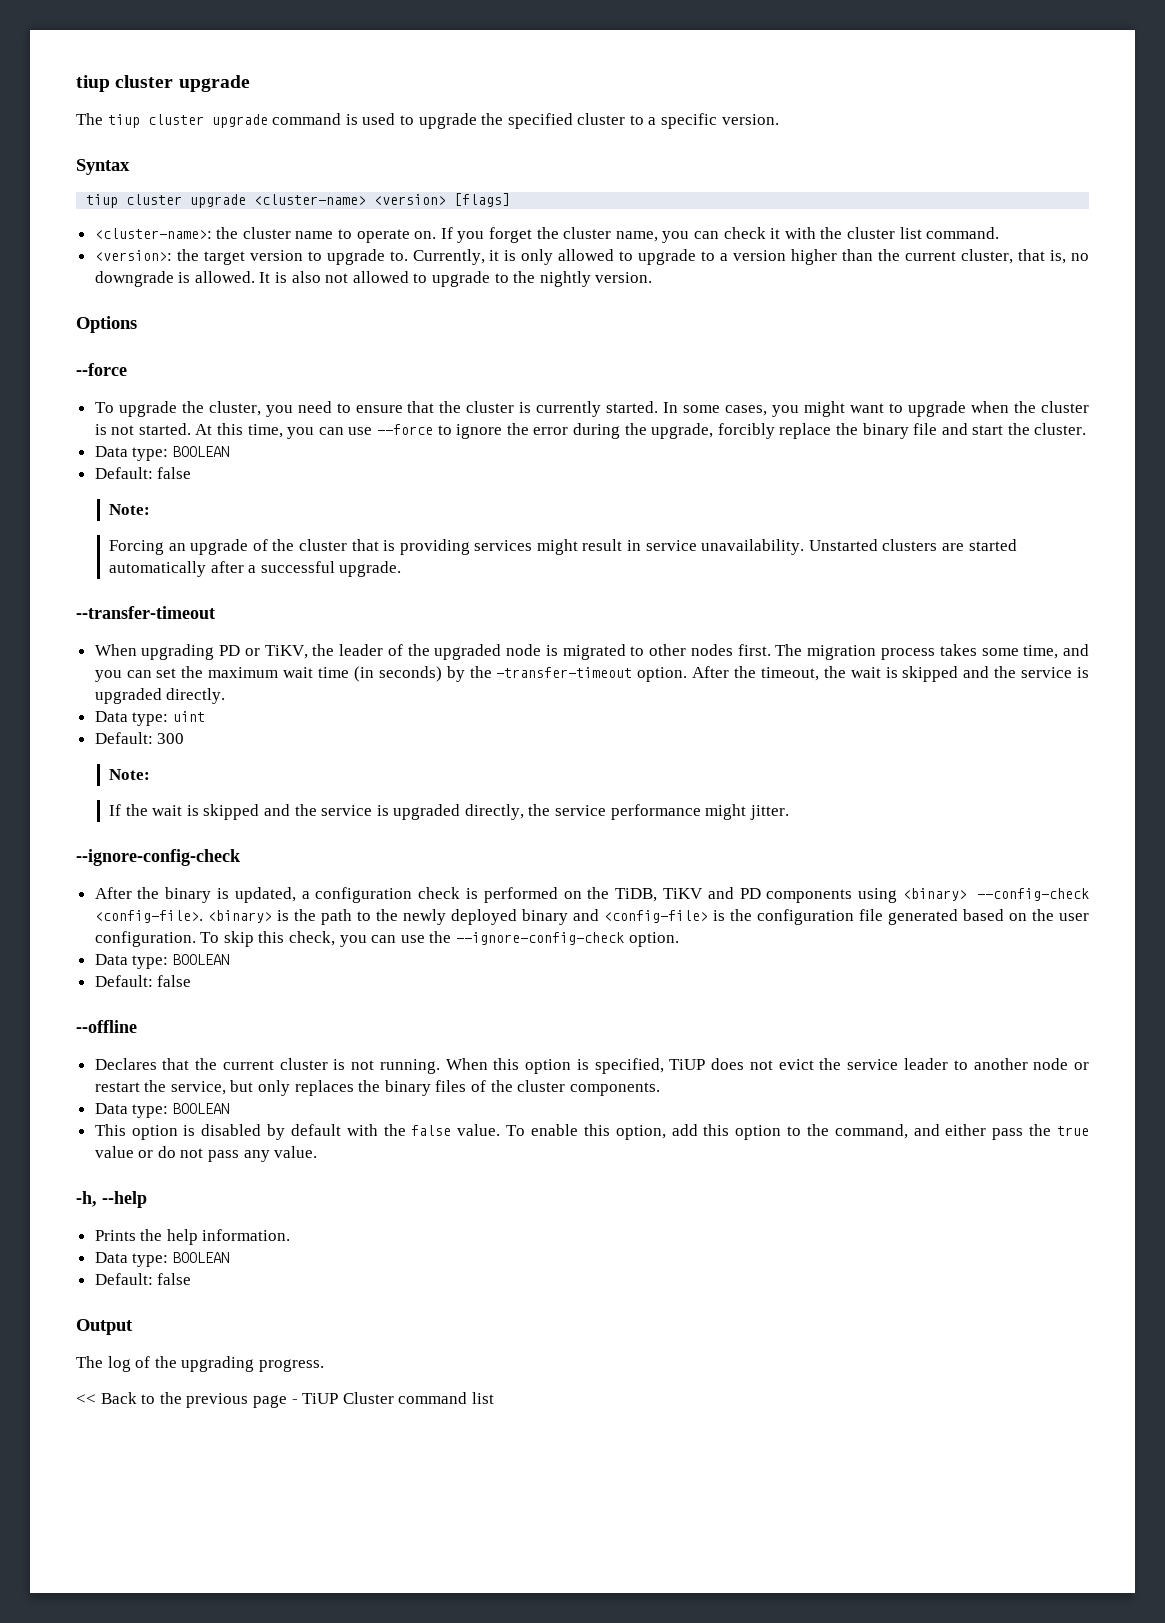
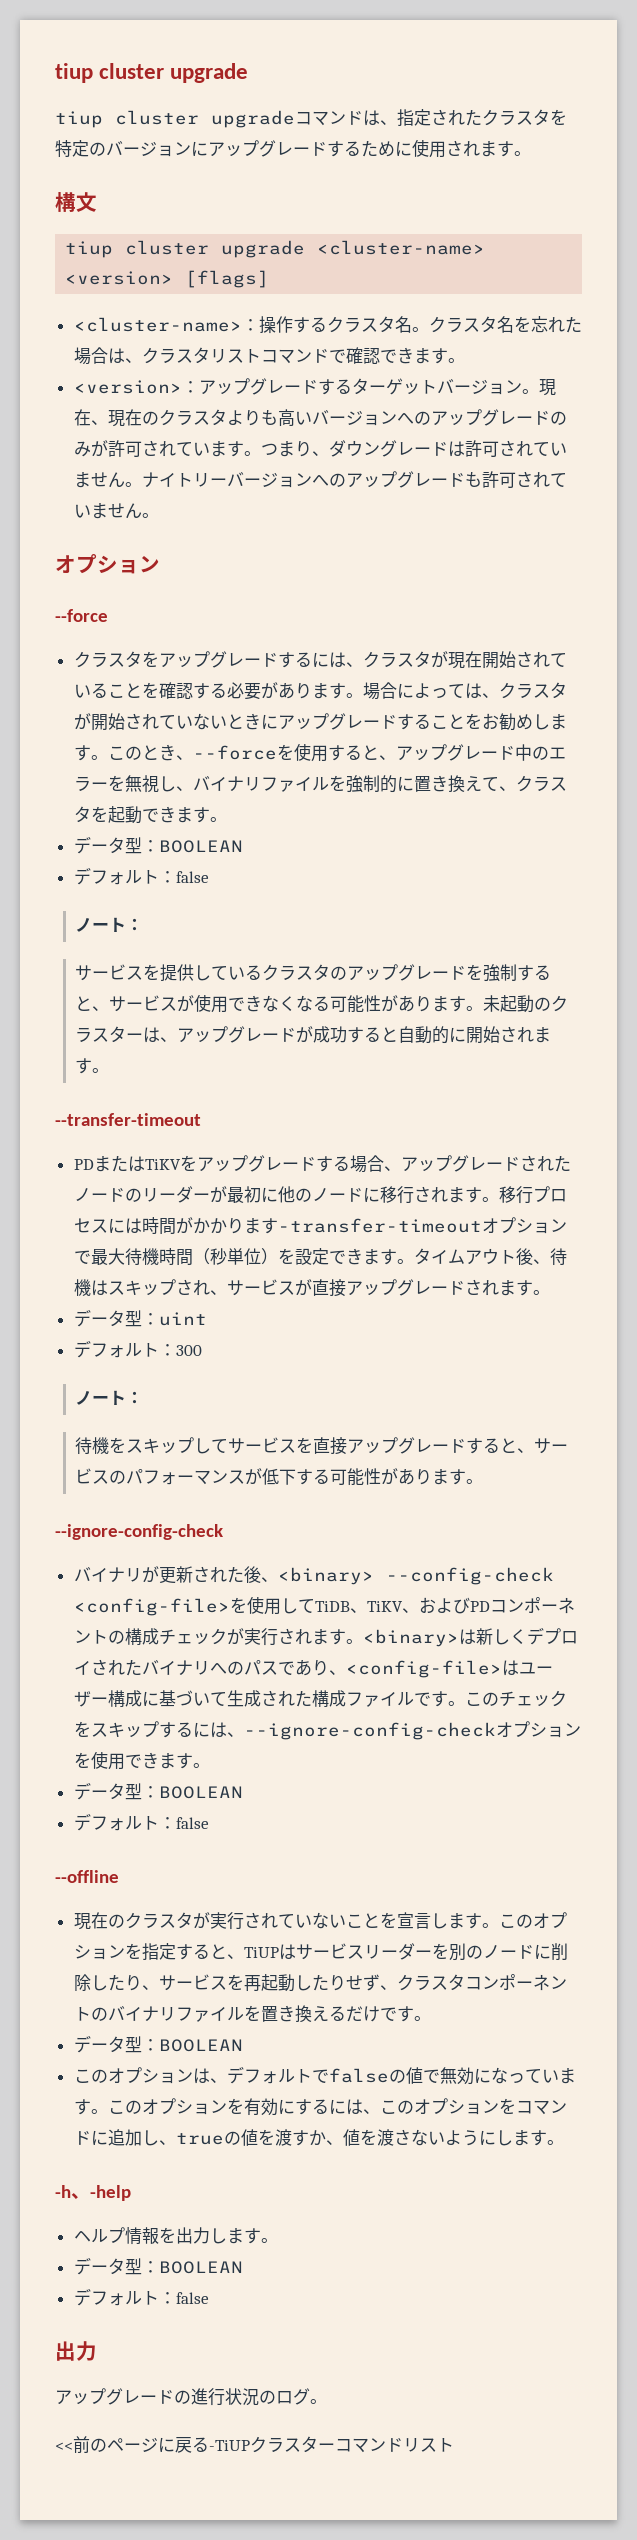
- The tiup cluster upgrade command is used to upgrade the specified cluster to a specific version.
- Syntax
+ tiup cluster upgradeコマンドは、指定されたクラスタを特定のバージョンにアップグレードするために使用されます。
+ 構文
- <cluster-name>: the cluster name to operate on. If you forget the cluster name, you can check it with the cluster list command.
- <version>: the target version to upgrade to. Currently, it is only allowed to upgrade to a version higher than the current cluster, that is, no downgrade is allowed. It is also not allowed to upgrade to the nightly version.
- Options
+ <cluster-name>：操作するクラスタ名。クラスタ名を忘れた場合は、クラスタリストコマンドで確認できます。
+ <version>：アップグレードするターゲットバージョン。現在、現在のクラスタよりも高いバージョンへのアップグレードのみが許可されています。つまり、ダウングレードは許可されていません。ナイトリーバージョンへのアップグレードも許可されていません。
+ オプション
  --force
- To upgrade the cluster, you need to ensure that the cluster is currently started. In some cases, you might want to upgrade when the cluster is not started. At this time, you can use --force to ignore the error during the upgrade, forcibly replace the binary file and start the cluster.
- Data type: BOOLEAN
- Default: false
- Note:
- Forcing an upgrade of the cluster that is providing services might result in service unavailability. Unstarted clusters are started automatically after a successful upgrade.
+ クラスタをアップグレードするには、クラスタが現在開始されていることを確認する必要があります。場合によっては、クラスタが開始されていないときにアップグレードすることをお勧めします。このとき、--forceを使用すると、アップグレード中のエラーを無視し、バイナリファイルを強制的に置き換えて、クラスタを起動できます。
+ データ型：BOOLEAN
+ デフォルト：false
+ ノート：
+ サービスを提供しているクラスタのアップグレードを強制すると、サービスが使用できなくなる可能性があります。未起動のクラスターは、アップグレードが成功すると自動的に開始されます。
  --transfer-timeout
- When upgrading PD or TiKV, the leader of the upgraded node is migrated to other nodes first. The migration process takes some time, and you can set the maximum wait time (in seconds) by the -transfer-timeout option. After the timeout, the wait is skipped and the service is upgraded directly.
- Data type: uint
- Default: 300
- Note:
- If the wait is skipped and the service is upgraded directly, the service performance might jitter.
+ PDまたはTiKVをアップグレードする場合、アップグレードされたノードのリーダーが最初に他のノードに移行されます。移行プロセスには時間がかかります-transfer-timeoutオプションで最大待機時間（秒単位）を設定できます。タイムアウト後、待機はスキップされ、サービスが直接アップグレードされます。
+ データ型：uint
+ デフォルト：300
+ ノート：
+ 待機をスキップしてサービスを直接アップグレードすると、サービスのパフォーマンスが低下する可能性があります。
  --ignore-config-check
- After the binary is updated, a configuration check is performed on the TiDB, TiKV and PD components using <binary> --config-check <config-file>. <binary> is the path to the newly deployed binary and <config-file> is the configuration file generated based on the user configuration. To skip this check, you can use the --ignore-config-check option.
- Data type: BOOLEAN
- Default: false
+ バイナリが更新された後、<binary> --config-check <config-file>を使用してTiDB、TiKV、およびPDコンポーネントの構成チェックが実行されます。<binary>は新しくデプロイされたバイナリへのパスであり、<config-file>はユーザー構成に基づいて生成された構成ファイルです。このチェックをスキップするには、--ignore-config-checkオプションを使用できます。
+ データ型：BOOLEAN
+ デフォルト：false
  --offline
- Declares that the current cluster is not running. When this option is specified, TiUP does not evict the service leader to another node or restart the service, but only replaces the binary files of the cluster components.
- Data type: BOOLEAN
- This option is disabled by default with the false value. To enable this option, add this option to the command, and either pass the true value or do not pass any value.
- -h, --help
- Prints the help information.
- Data type: BOOLEAN
- Default: false
- Output
- The log of the upgrading progress.
- << Back to the previous page - TiUP Cluster command list
+ 現在のクラスタが実行されていないことを宣言します。このオプションを指定すると、TiUPはサービスリーダーを別のノードに削除したり、サービスを再起動したりせず、クラスタコンポーネントのバイナリファイルを置き換えるだけです。
+ データ型：BOOLEAN
+ このオプションは、デフォルトでfalseの値で無効になっています。このオプションを有効にするには、このオプションをコマンドに追加し、trueの値を渡すか、値を渡さないようにします。
+ -h、-help
+ ヘルプ情報を出力します。
+ データ型：BOOLEAN
+ デフォルト：false
+ 出力
+ アップグレードの進行状況のログ。
+ <<前のページに戻る-TiUPクラスターコマンドリスト

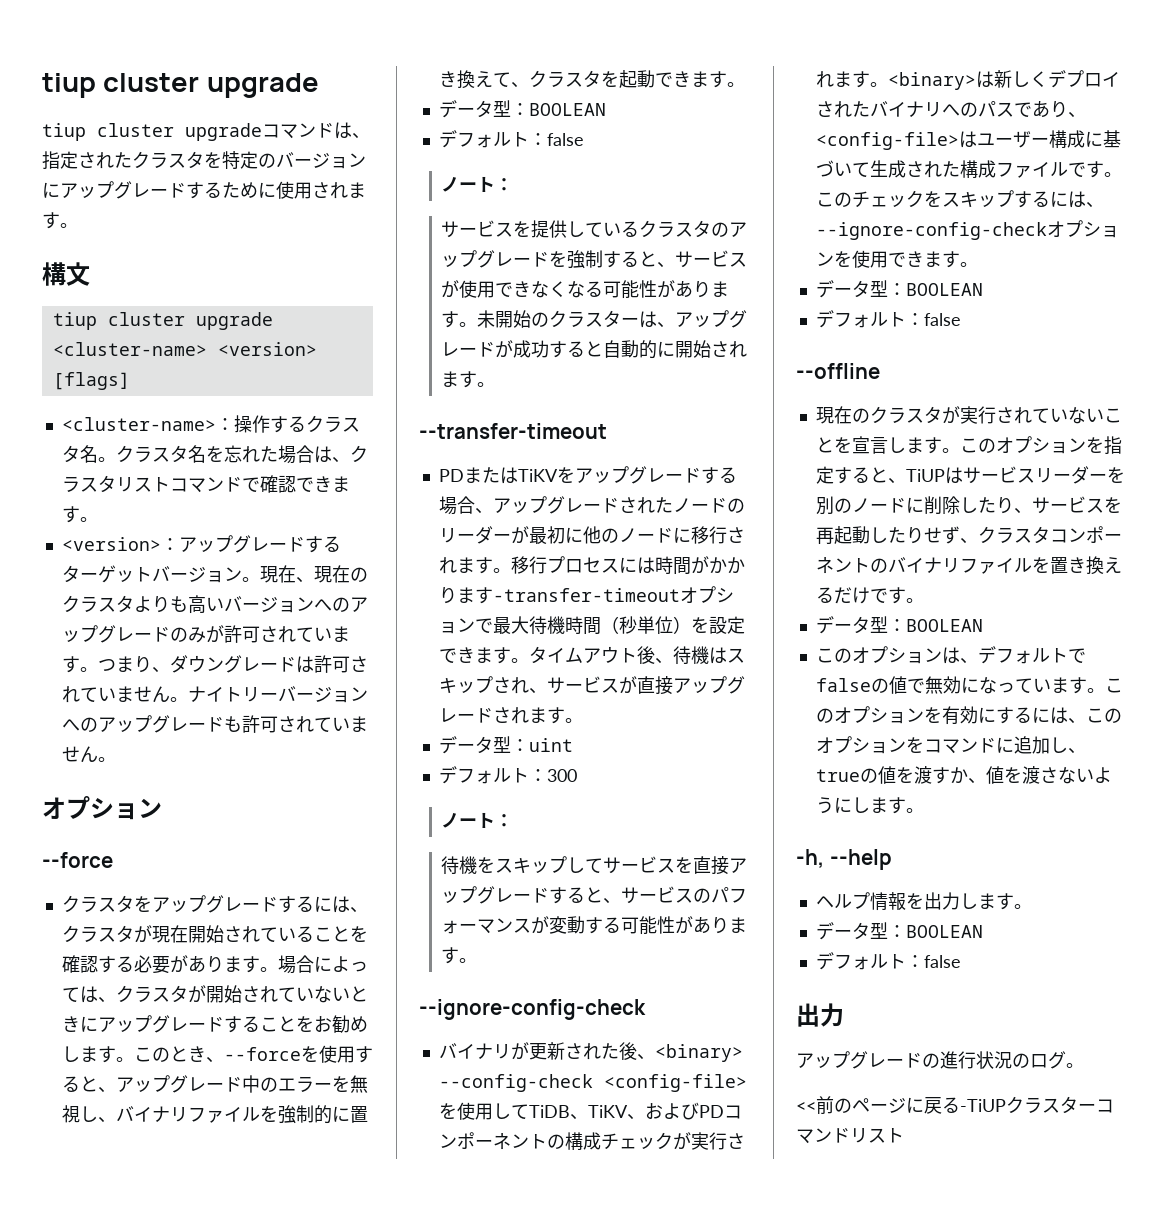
- 未起動のクラスターは、アップグレードが成功すると自動的に開始されます。
+ 未開始のクラスターは、アップグレードが成功すると自動的に開始されます。
- 待機をスキップしてサービスを直接アップグレードすると、サービスのパフォーマンスが低下する可能性があります。
+ 待機をスキップしてサービスを直接アップグレードすると、サービスのパフォーマンスが変動する可能性があります。
- -h、-help
+ -h, --help

